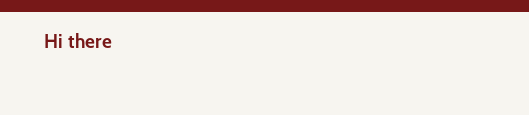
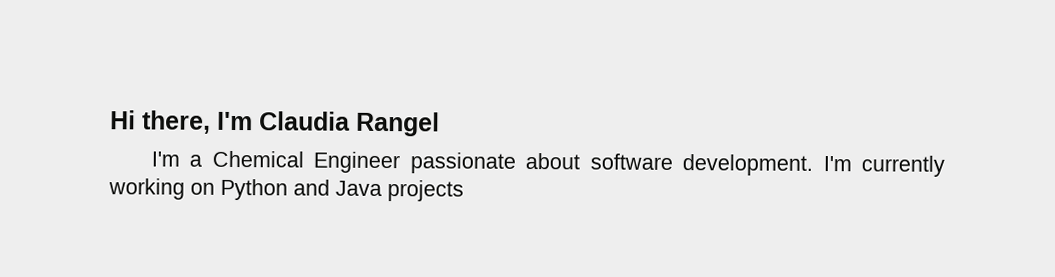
- Hi there
+ Hi there, I'm Claudia Rangel
+ I'm a Chemical Engineer passionate about software development. I'm currently working on Python and Java projects

